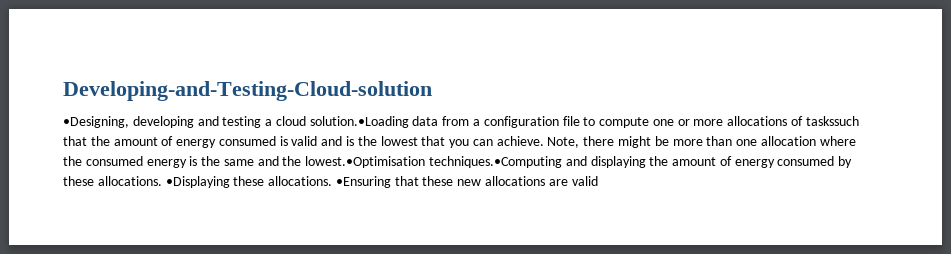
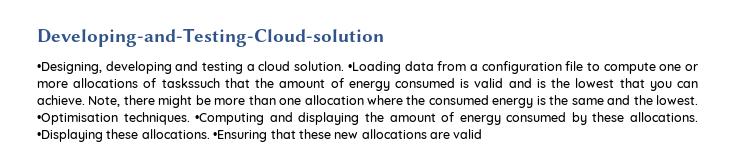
- •Designing, developing and testing a cloud solution.•Loading data from a configuration file to compute one or more allocations of taskssuch that the amount of energy consumed is valid and is the lowest that you can achieve.
+ •Designing, developing and testing a cloud solution. •Loading data from a configuration file to compute one or more allocations of taskssuch that the amount of energy consumed is valid and is the lowest that you can achieve.
- Note, there might be more than one allocation where the consumed energy is the same and the lowest.•Optimisation techniques.•Computing and displaying the amount of energy consumed by these allocations.
+ Note, there might be more than one allocation where the consumed energy is the same and the lowest. •Optimisation techniques. •Computing and displaying the amount of energy consumed by these allocations.

